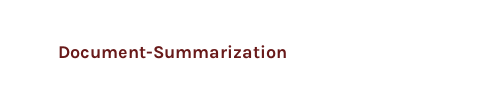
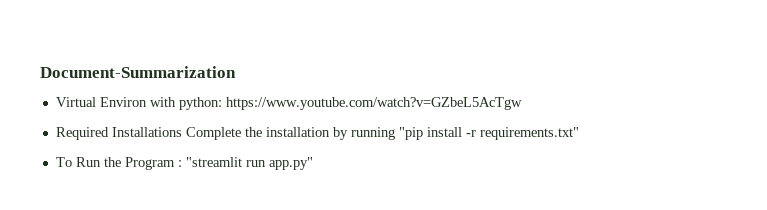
+ Virtual Environ with python: https://www.youtube.com/watch?v=GZbeL5AcTgw
+ Required Installations Complete the installation by running "pip install -r requirements.txt"
+ To Run the Program : "streamlit run app.py"

